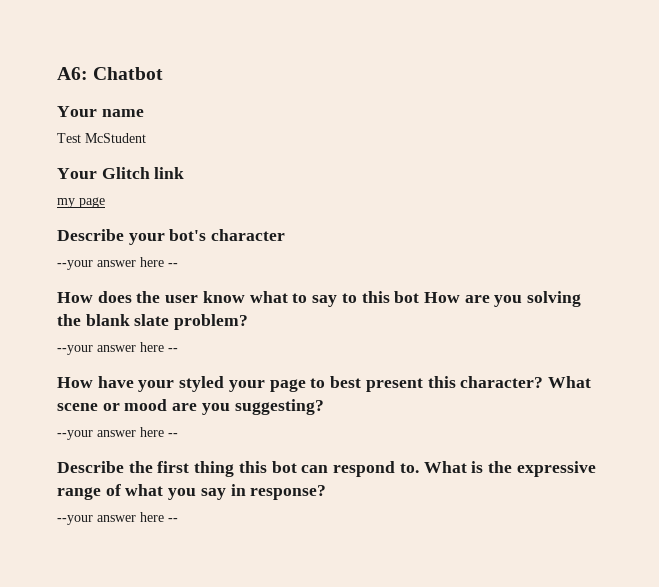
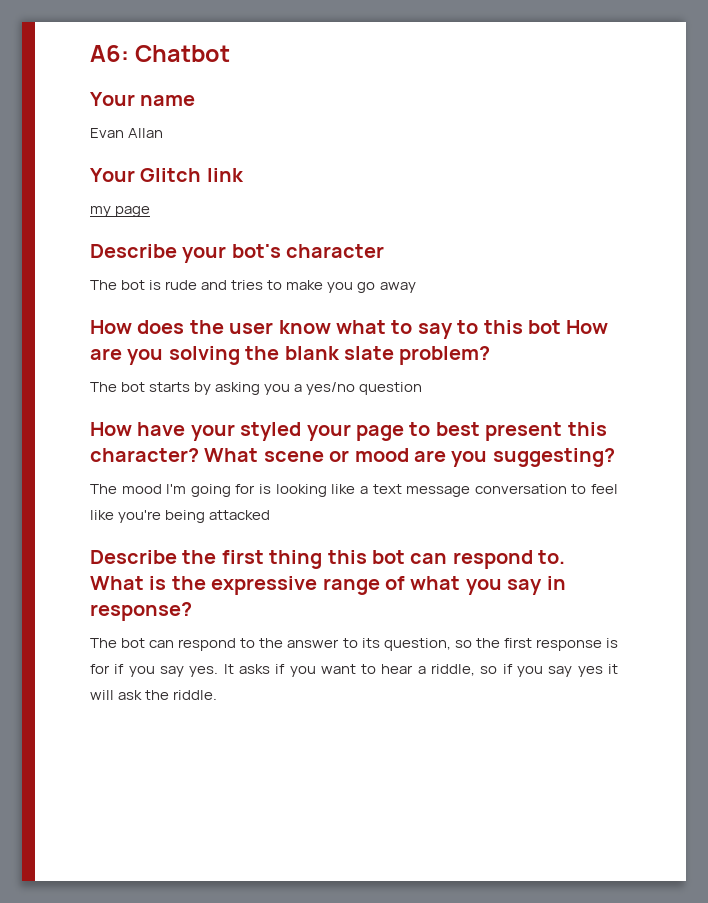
- Test McStudent
+ Evan Allan
  Describe your bot's character
- --your answer here --
+ The bot is rude and tries to make you go away
  How does the user know what to say to this bot How are you solving the blank slate problem?
- --your answer here --
+ The bot starts by asking you a yes/no question
  What scene or mood are you suggesting?
- --your answer here --
+ The mood I'm going for is looking like a text message conversation to feel like you're being attacked
  What is the expressive range of what you say in response?
- --your answer here --
+ The bot can respond to the answer to its question, so the first response is for if you say yes. It asks if you want to hear a riddle, so if you say yes it will ask the riddle.

